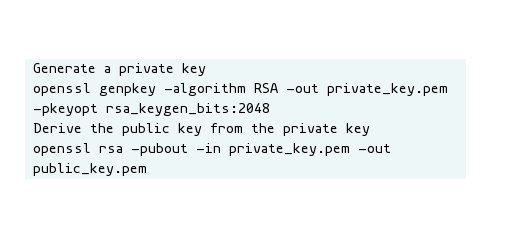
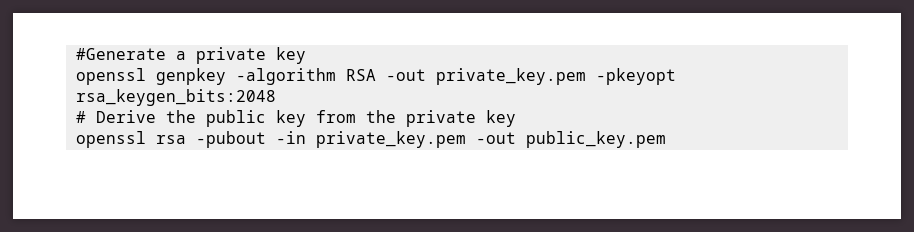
- Generate a private key
+ #Generate a private key
- Derive the public key from the private key
+ # Derive the public key from the private key

